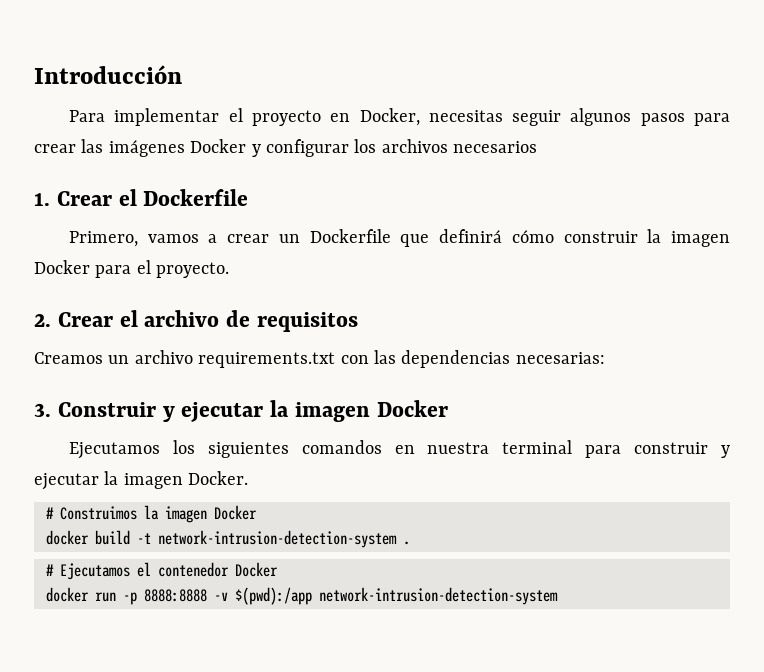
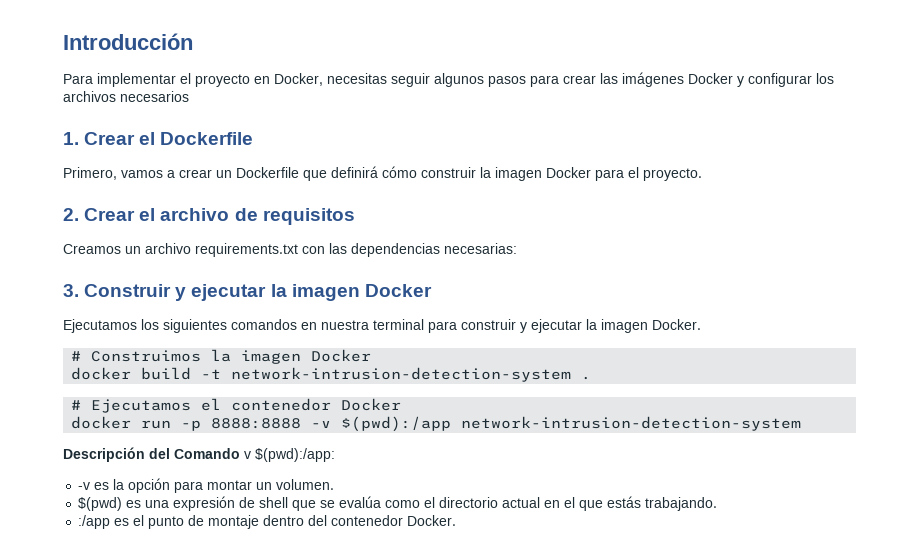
+ Descripción del Comando v $(pwd):/app:
+ -v es la opción para montar un volumen.
+ $(pwd) es una expresión de shell que se evalúa como el directorio actual en el que estás trabajando.
+ :/app es el punto de montaje dentro del contenedor Docker.

